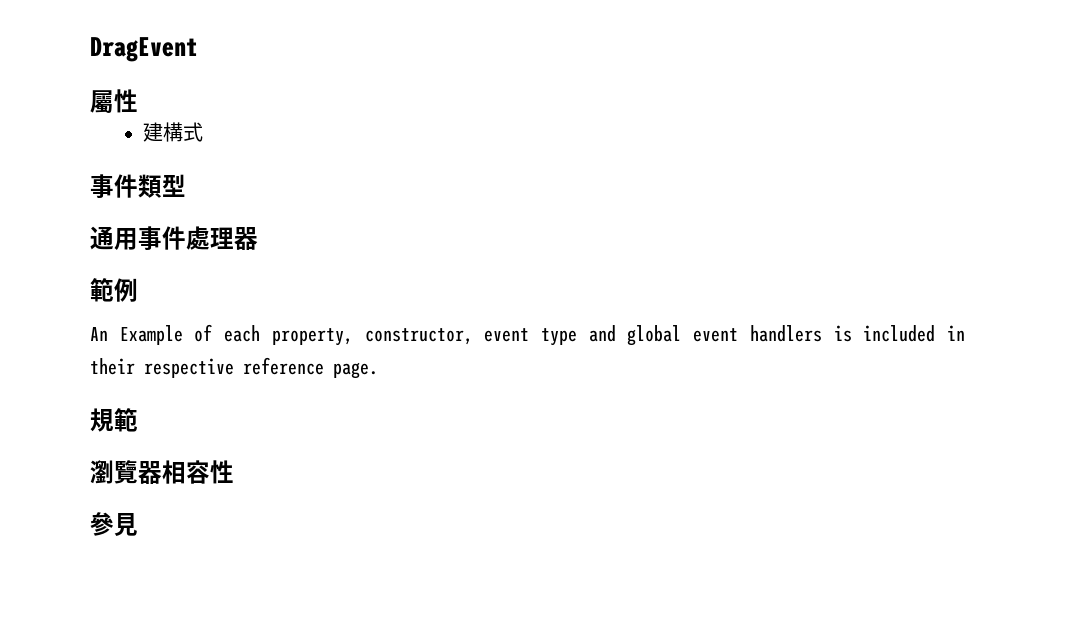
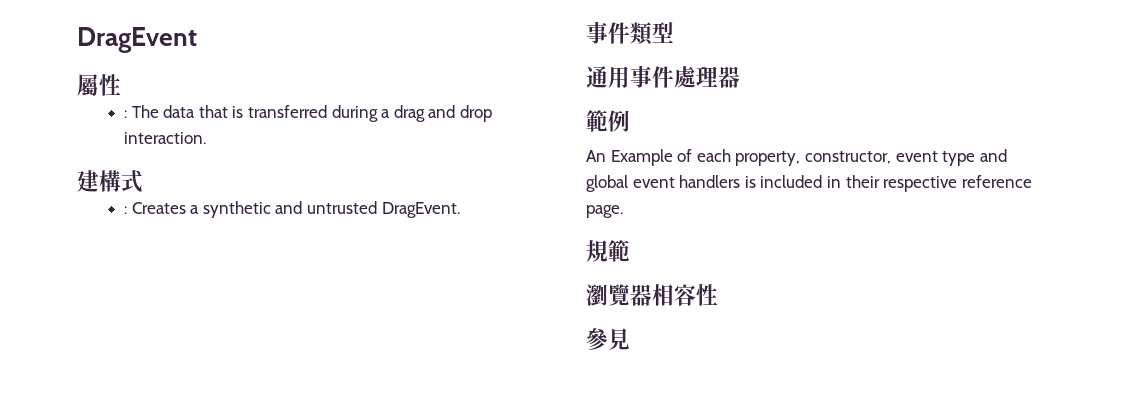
+ : The data that is transferred during a drag and drop interaction.
  建構式
+ : Creates a synthetic and untrusted DragEvent.

